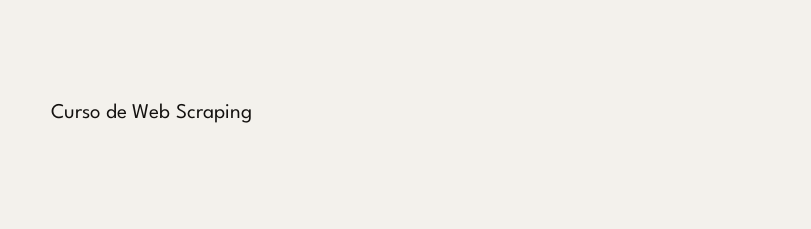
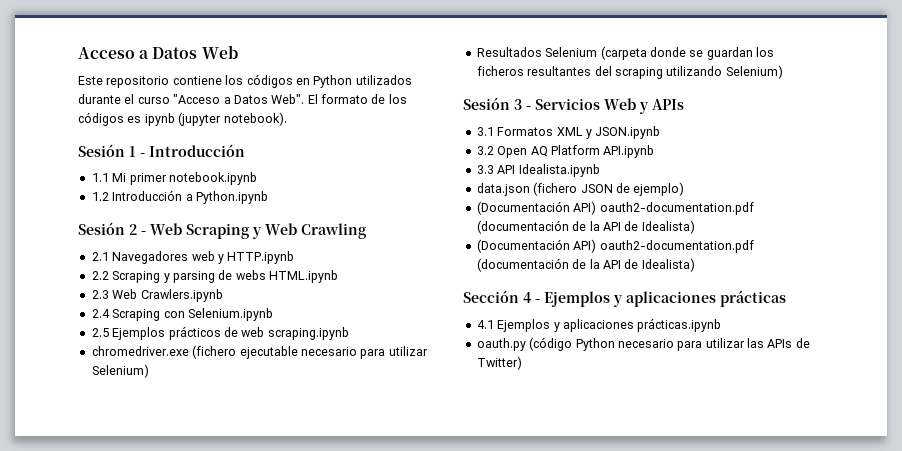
- Curso de Web Scraping
+ Acceso a Datos Web
+ Este repositorio contiene los códigos en Python utilizados durante el curso "Acceso a Datos Web". El formato de los códigos es ipynb (jupyter notebook).
+ Sesión 1 - Introducción
+ 1.1 Mi primer notebook.ipynb
+ 1.2 Introducción a Python.ipynb
+ Sesión 2 - Web Scraping y Web Crawling
+ 2.1 Navegadores web y HTTP.ipynb
+ 2.2 Scraping y parsing de webs HTML.ipynb
+ 2.3 Web Crawlers.ipynb
+ 2.4 Scraping con Selenium.ipynb
+ 2.5 Ejemplos prácticos de web scraping.ipynb
+ chromedriver.exe (fichero ejecutable necesario para utilizar Selenium)
+ Resultados Selenium (carpeta donde se guardan los ficheros resultantes del scraping utilizando Selenium)
+ Sesión 3 - Servicios Web y APIs
+ 3.1 Formatos XML y JSON.ipynb
+ 3.2 Open AQ Platform API.ipynb
+ 3.3 API Idealista.ipynb
+ data.json (fichero JSON de ejemplo)
+ (Documentación API) oauth2-documentation.pdf (documentación de la API de Idealista)
+ (Documentación API) oauth2-documentation.pdf (documentación de la API de Idealista)
+ Sección 4 - Ejemplos y aplicaciones prácticas
+ 4.1 Ejemplos y aplicaciones prácticas.ipynb
+ oauth.py (código Python necesario para utilizar las APIs de Twitter)

